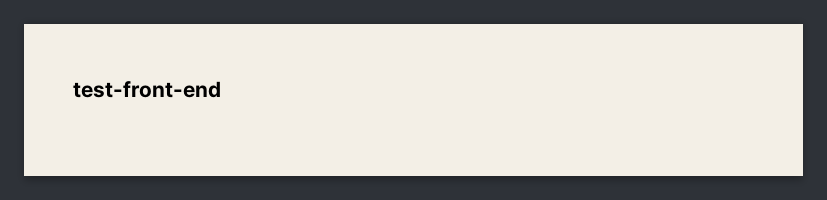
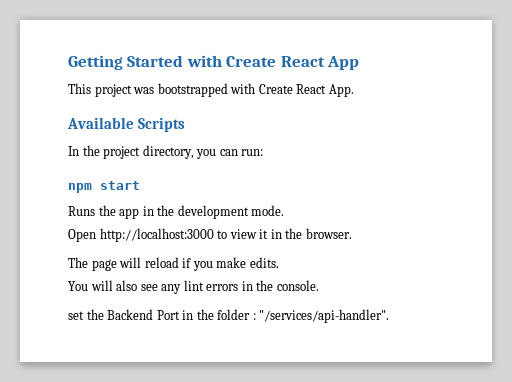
- test-front-end
+ Getting Started with Create React App
+ This project was bootstrapped with Create React App.
+ Available Scripts
+ In the project directory, you can run:
+ npm start
+ Runs the app in the development mode.
+ Open http://localhost:3000 to view it in the browser.
+ The page will reload if you make edits.
+ You will also see any lint errors in the console.
+ set the Backend Port in the folder : "/services/api-handler".

